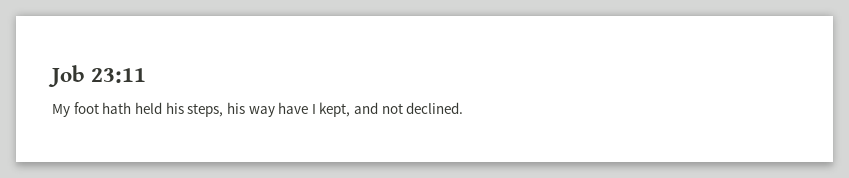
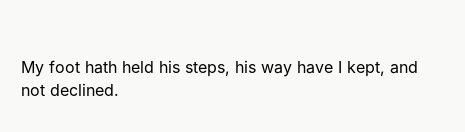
- Job 23:11

